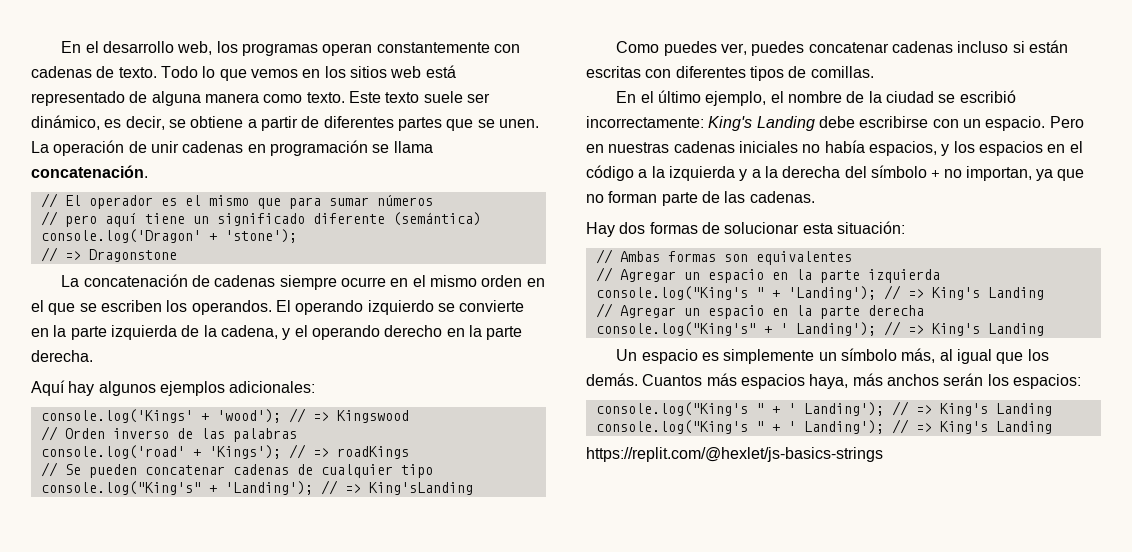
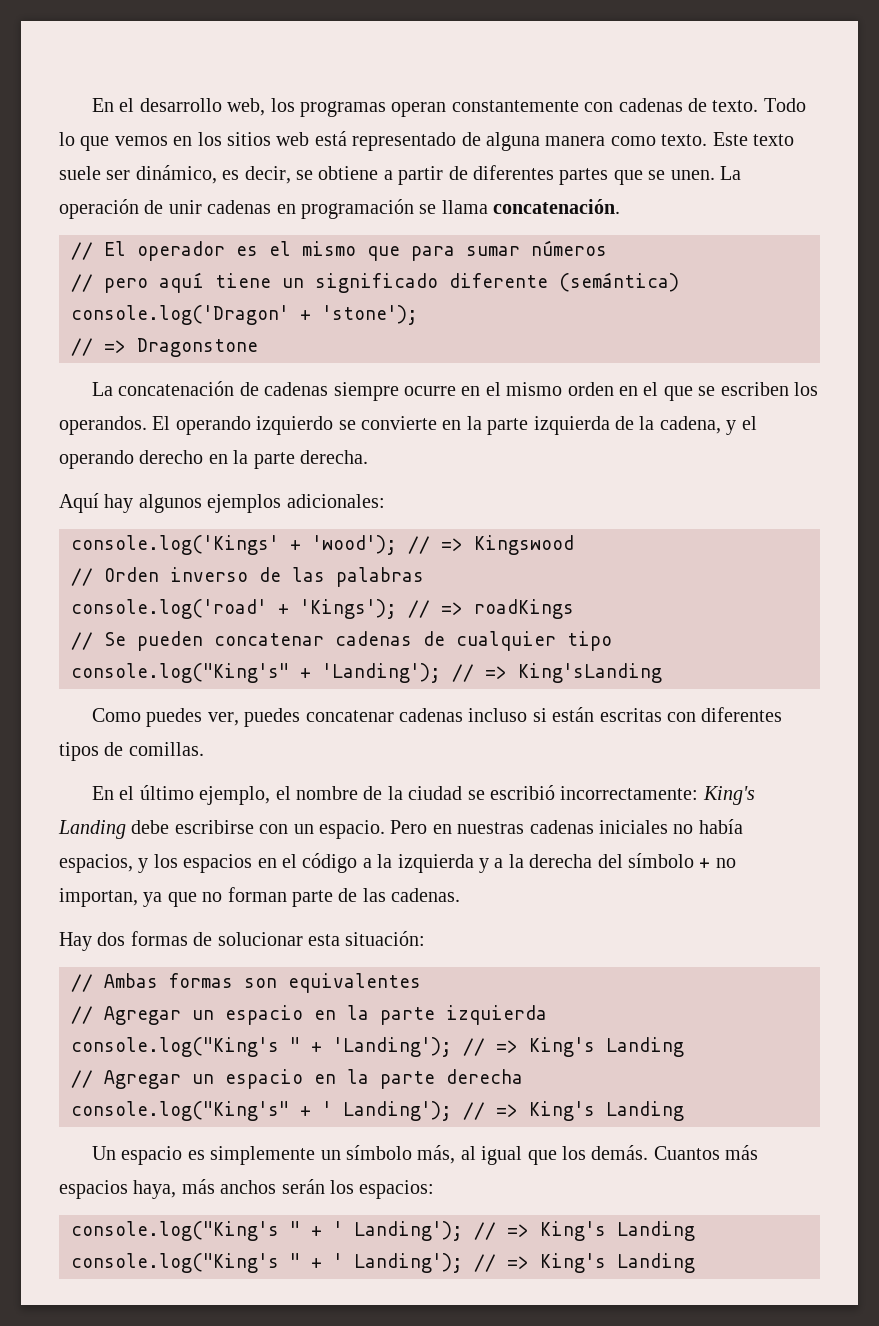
- https://replit.com/@hexlet/js-basics-strings

